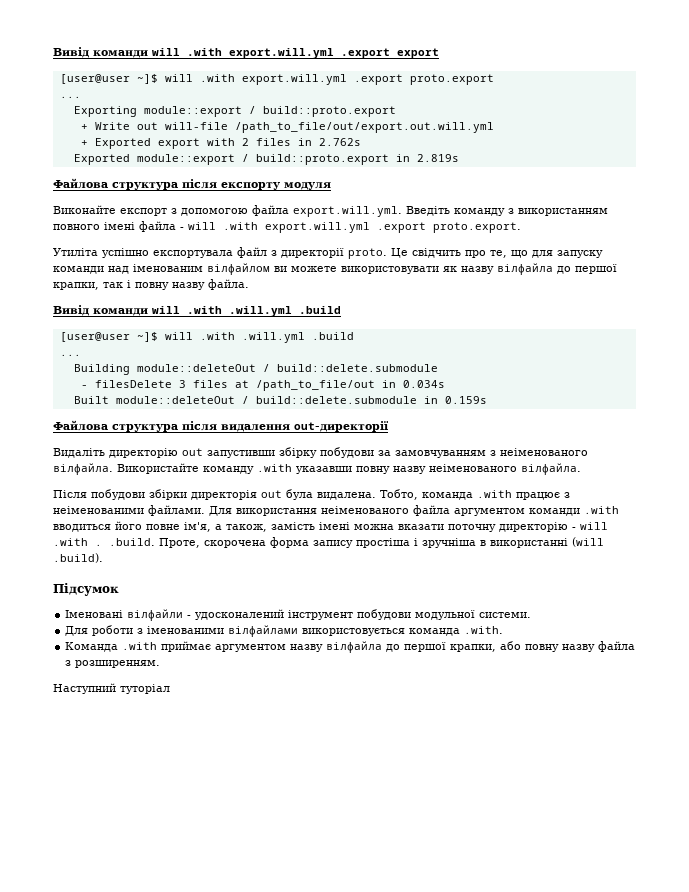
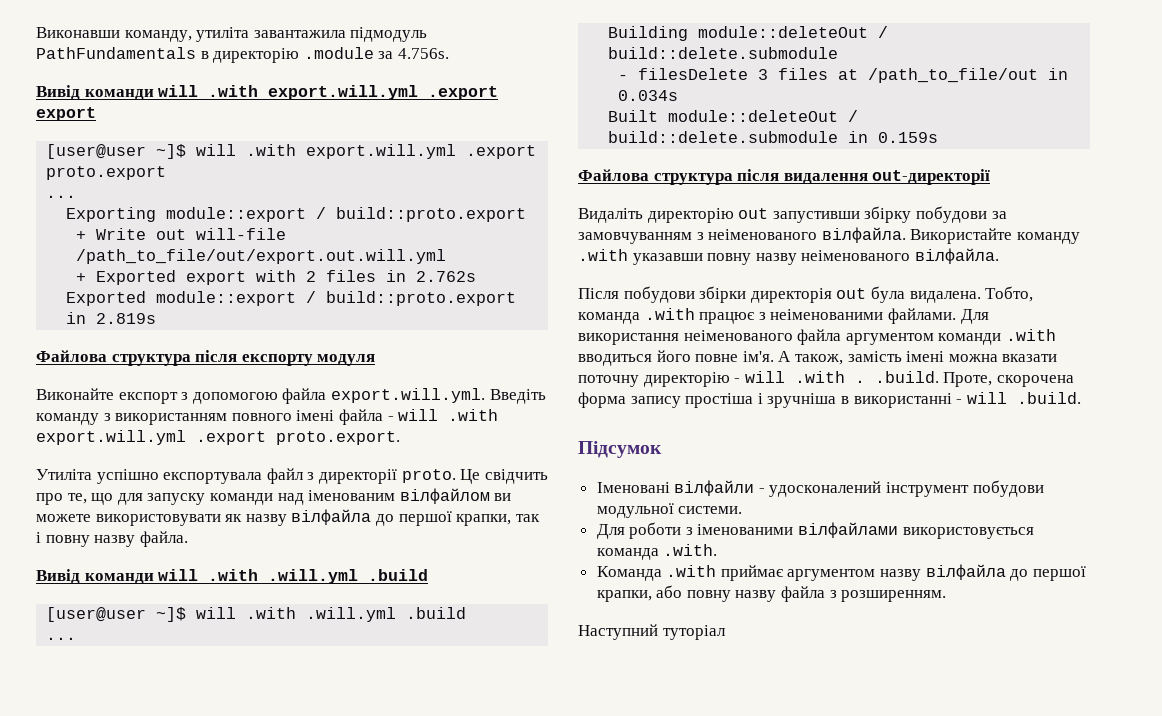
+ Виконавши команду, утиліта завантажила підмодуль PathFundamentals в директорію .module за 4.756s.
- Для використання неіменованого файла аргументом команди .with вводиться його повне ім'я, а також, замість імені можна вказати поточну директорію - will .with . .build. Проте, скорочена форма запису простіша і зручніша в використанні (will .build).
+ Для використання неіменованого файла аргументом команди .with вводиться його повне ім'я. А також, замість імені можна вказати поточну директорію - will .with . .build. Проте, скорочена форма запису простіша і зручніша в використанні - will .build.

